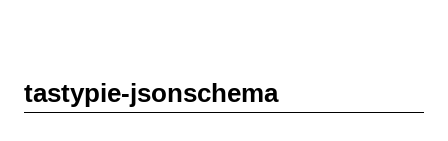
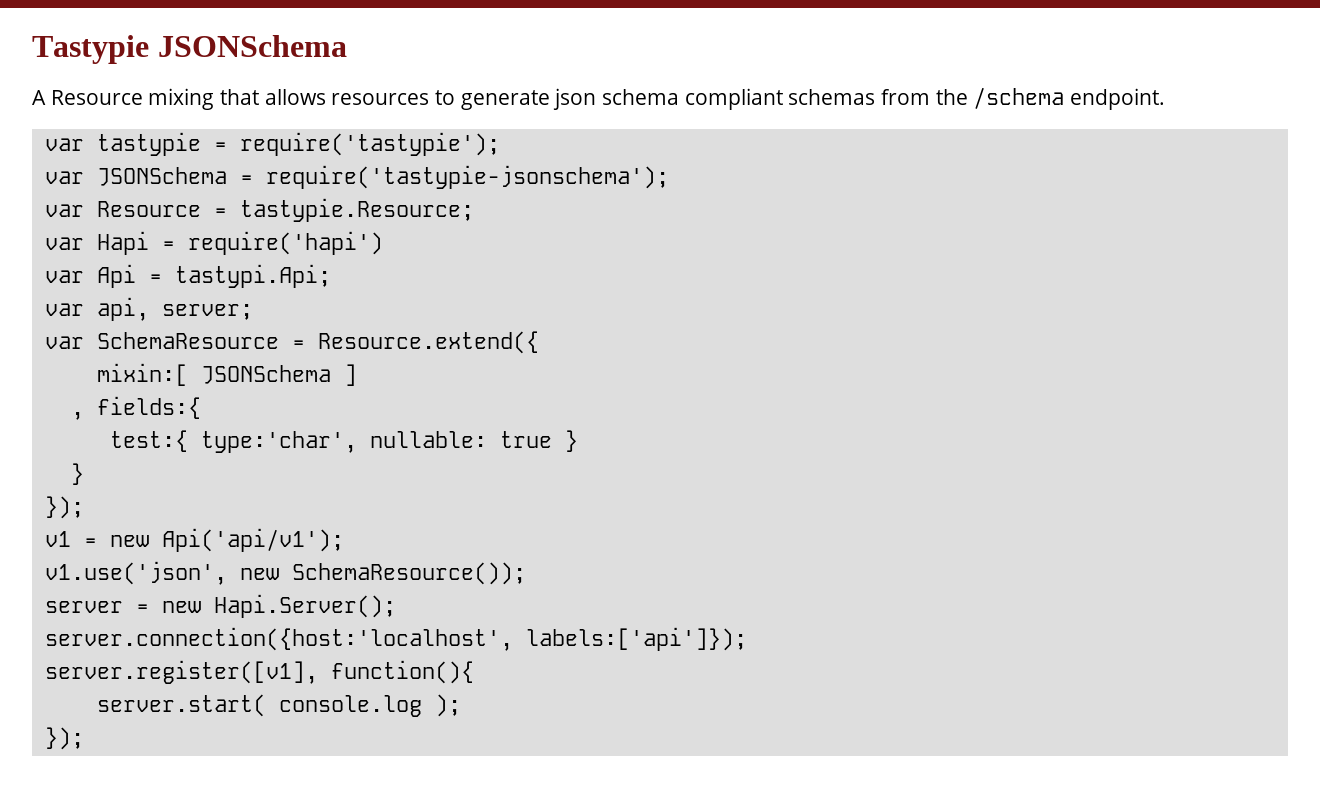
- tastypie-jsonschema
+ Tastypie JSONSchema
+ A Resource mixing that allows resources to generate json schema compliant schemas from the /schema endpoint.
+ var tastypie = require('tastypie');
+ var JSONSchema = require('tastypie-jsonschema');
+ var Resource = tastypie.Resource;
+ var Hapi = require('hapi')
+ var Api = tastypi.Api;
+ var api, server;
+ var SchemaResource = Resource.extend({
+ mixin:[ JSONSchema ]
+ , fields:{
+ test:{ type:'char', nullable: true }
+ }
+ });
+ v1 = new Api('api/v1');
+ v1.use('json', new SchemaResource());
+ server = new Hapi.Server();
+ server.connection({host:'localhost', labels:['api']});
+ server.register([v1], function(){
+ server.start( console.log );
+ });

